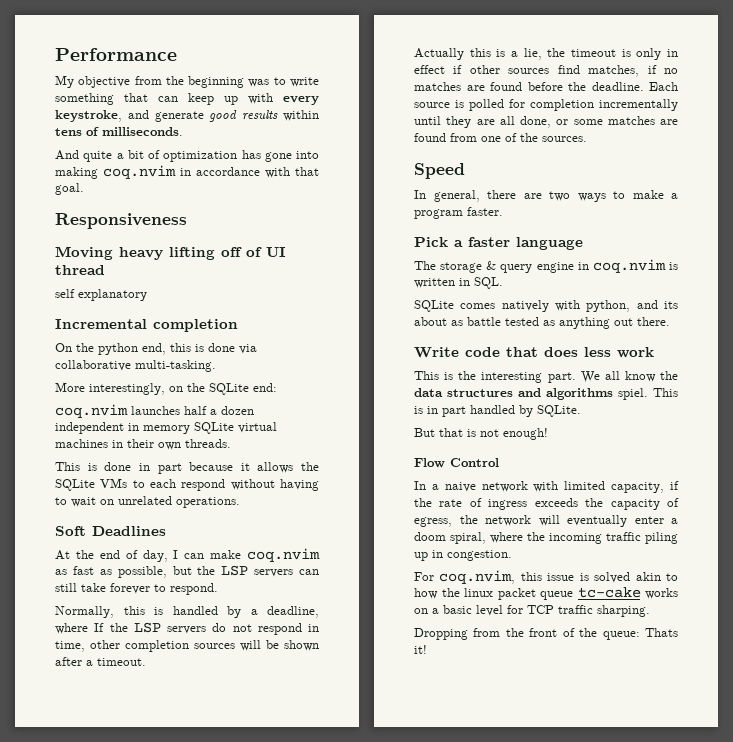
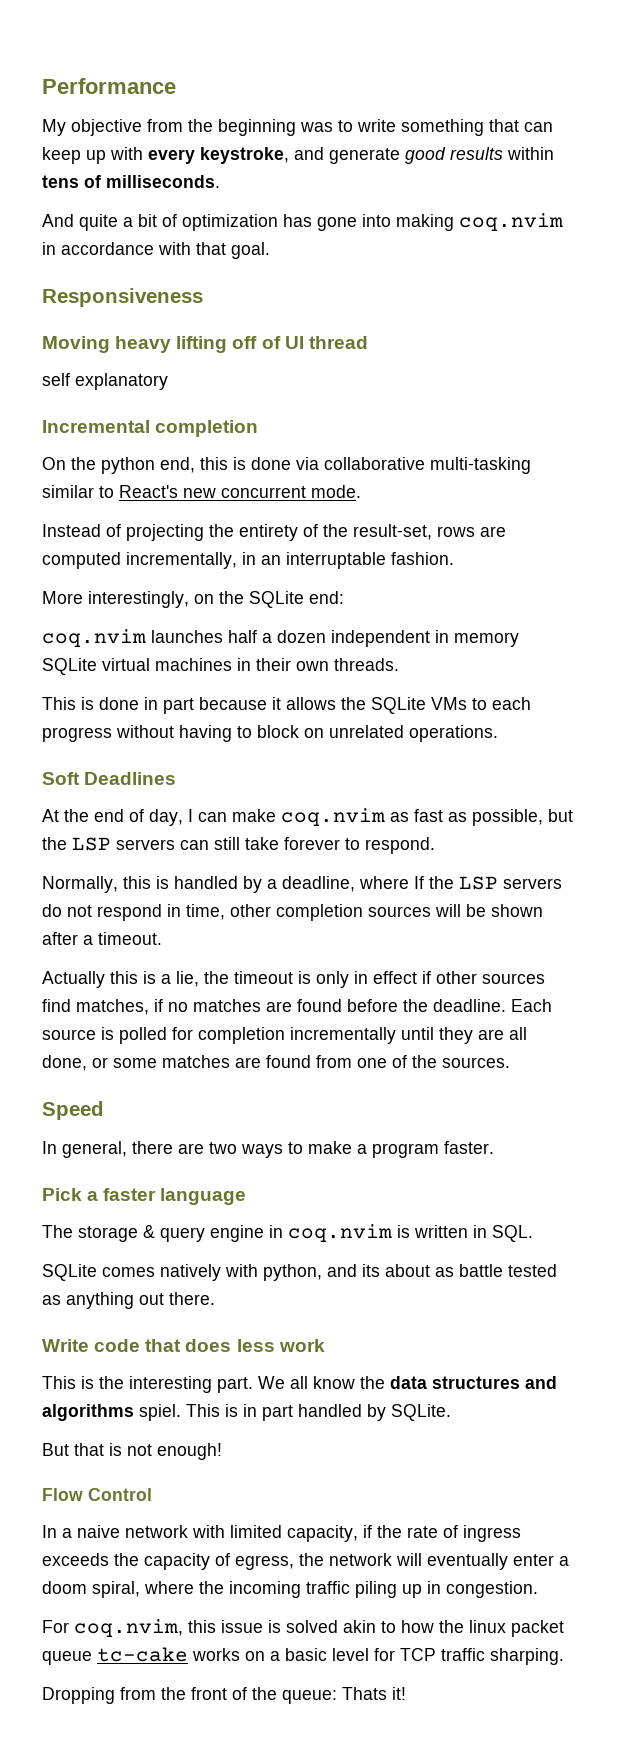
- On the python end, this is done via collaborative multi-tasking.
+ On the python end, this is done via collaborative multi-tasking similar to React's new concurrent mode.
+ Instead of projecting the entirety of the result-set, rows are computed incrementally, in an interruptable fashion.
- This is done in part because it allows the SQLite VMs to each respond without having to wait on unrelated operations.
+ This is done in part because it allows the SQLite VMs to each progress without having to block on unrelated operations.

